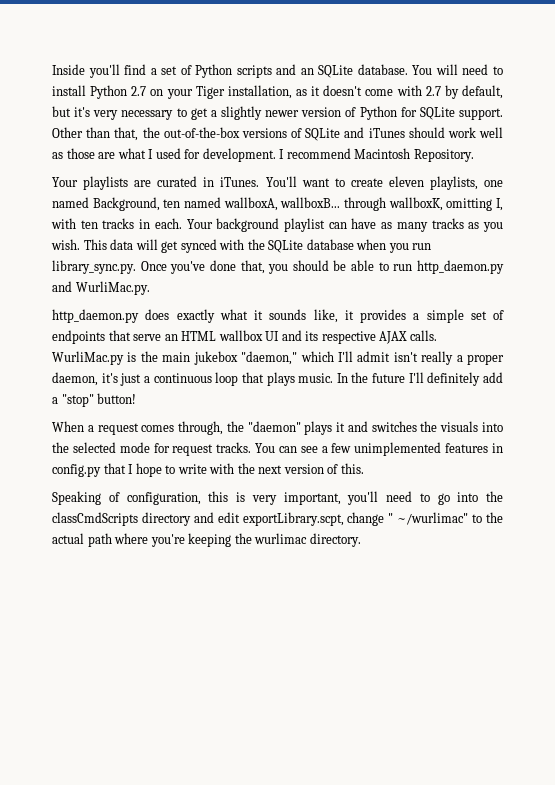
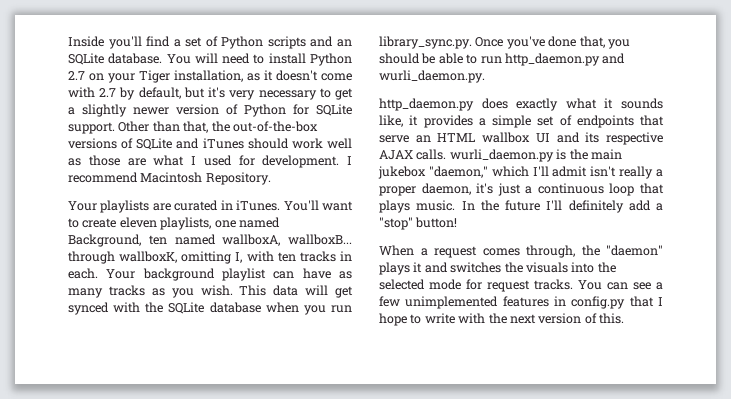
- This data will get synced with the SQLite database when you run library_sync.py. Once you've done that, you should be able to run http_daemon.py and WurliMac.py.
+ This data will get synced with the SQLite database when you run library_sync.py. Once you've done that, you should be able to run http_daemon.py and wurli_daemon.py.
- http_daemon.py does exactly what it sounds like, it provides a simple set of endpoints that serve an HTML wallbox UI and its respective AJAX calls. WurliMac.py is the main jukebox "daemon," which I'll admit isn't really a proper daemon, it's just a continuous loop that plays music.
+ http_daemon.py does exactly what it sounds like, it provides a simple set of endpoints that serve an HTML wallbox UI and its respective AJAX calls. wurli_daemon.py is the main jukebox "daemon," which I'll admit isn't really a proper daemon, it's just a continuous loop that plays music.
- Speaking of configuration, this is very important, you'll need to go into the classCmdScripts directory and edit exportLibrary.scpt, change " ~/wurlimac" to the actual path where you're keeping the wurlimac directory.

